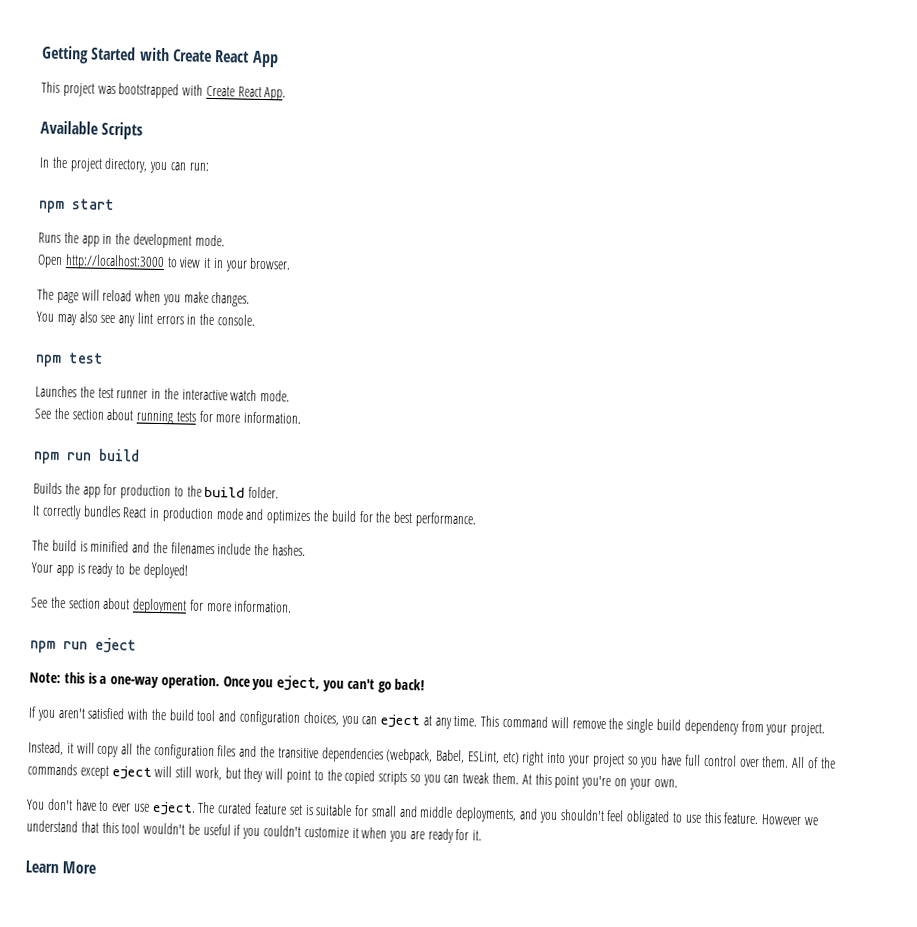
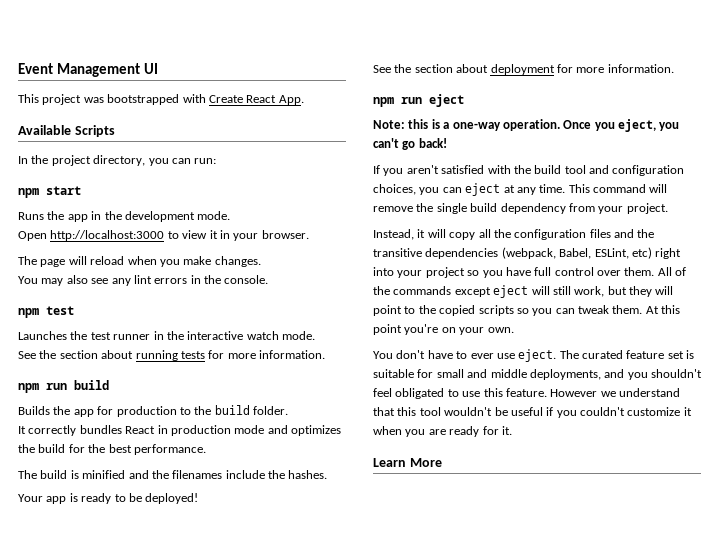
- Getting Started with Create React App
+ Event Management UI

